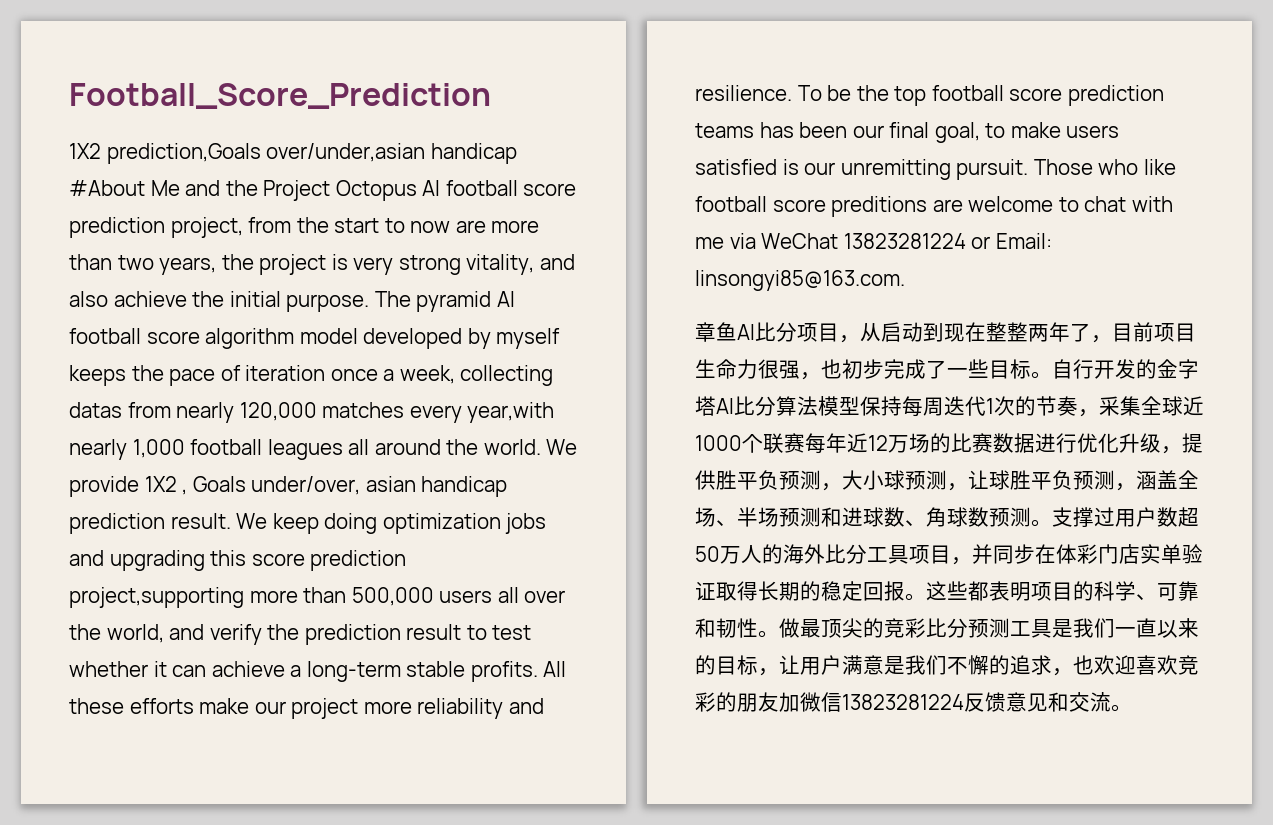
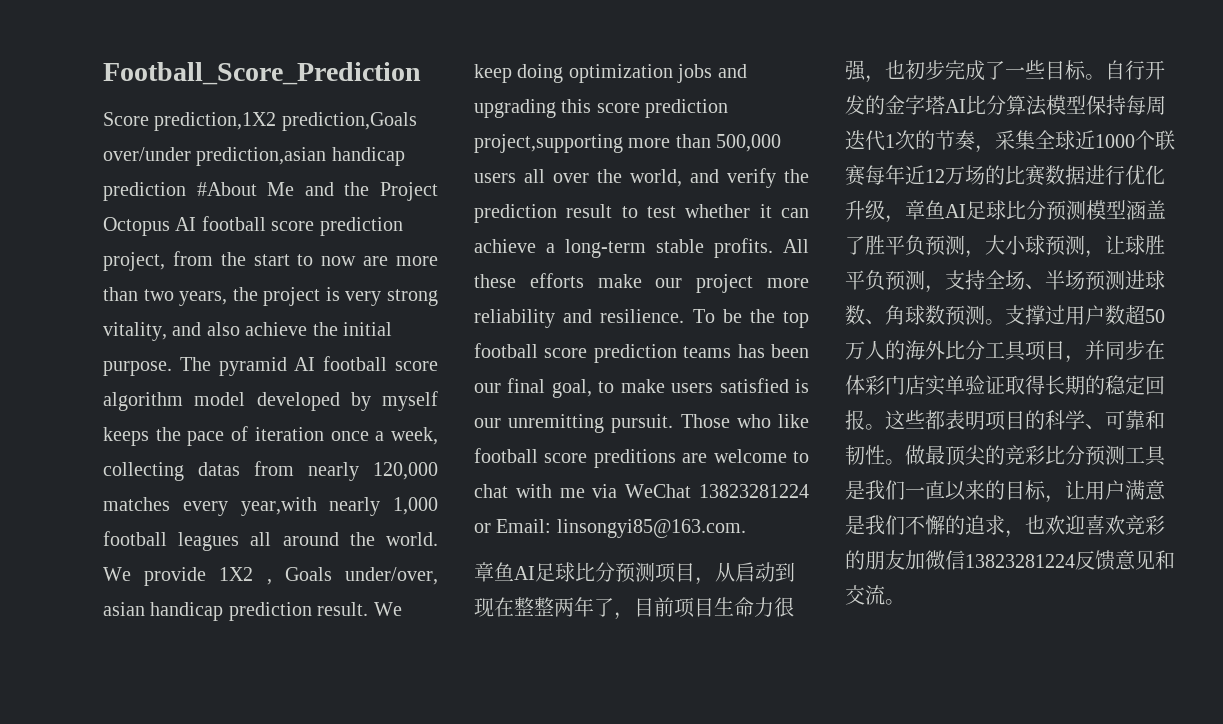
- 1X2 prediction,Goals over/under,asian handicap #About Me and the Project Octopus AI football score prediction project, from the start to now are more than two years, the project is very strong vitality, and also achieve the initial purpose.
+ Score prediction,1X2 prediction,Goals over/under prediction,asian handicap prediction #About Me and the Project Octopus AI football score prediction project, from the start to now are more than two years, the project is very strong vitality, and also achieve the initial purpose.
- 章鱼AI比分项目，从启动到现在整整两年了，目前项目生命力很强，也初步完成了一些目标。
+ 章鱼AI足球比分预测项目，从启动到现在整整两年了，目前项目生命力很强，也初步完成了一些目标。
- 自行开发的金字塔AI比分算法模型保持每周迭代1次的节奏，采集全球近1000个联赛每年近12万场的比赛数据进行优化升级，提供胜平负预测，大小球预测，让球胜平负预测，涵盖全场、半场预测和进球数、角球数预测。
+ 自行开发的金字塔AI比分算法模型保持每周迭代1次的节奏，采集全球近1000个联赛每年近12万场的比赛数据进行优化升级，章鱼AI足球比分预测模型涵盖了胜平负预测，大小球预测，让球胜平负预测，支持全场、半场预测进球数、角球数预测。

